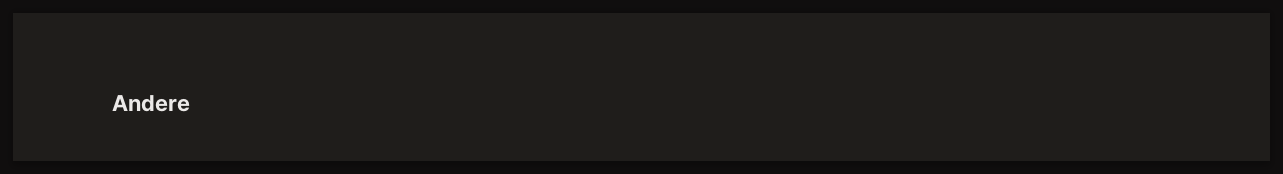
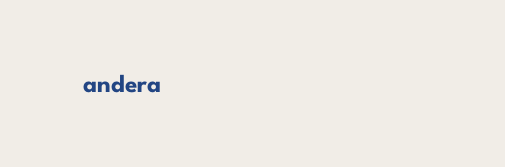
- Andere
+ andera

